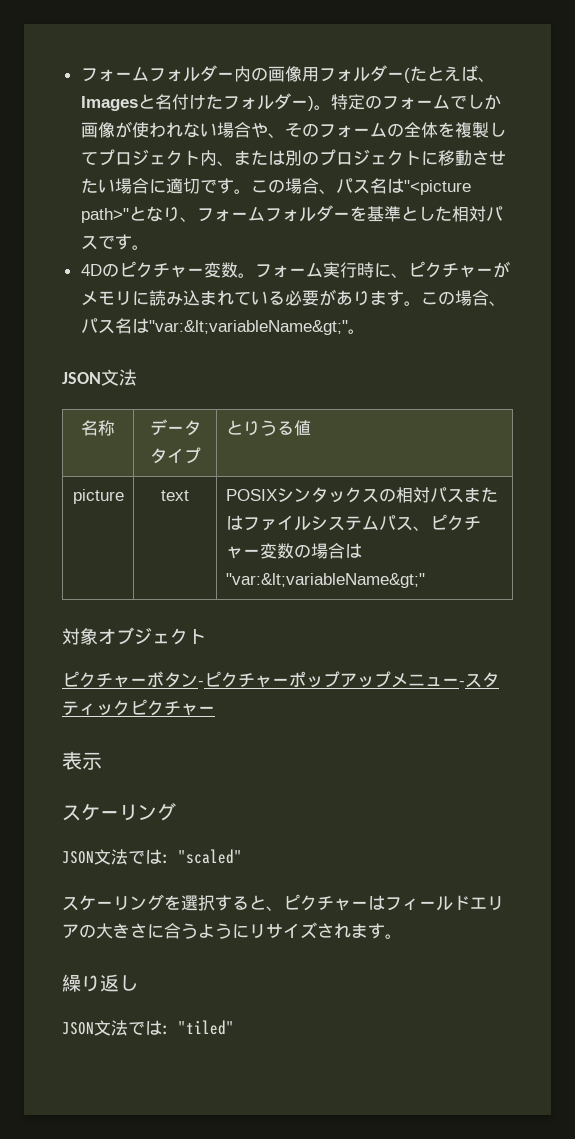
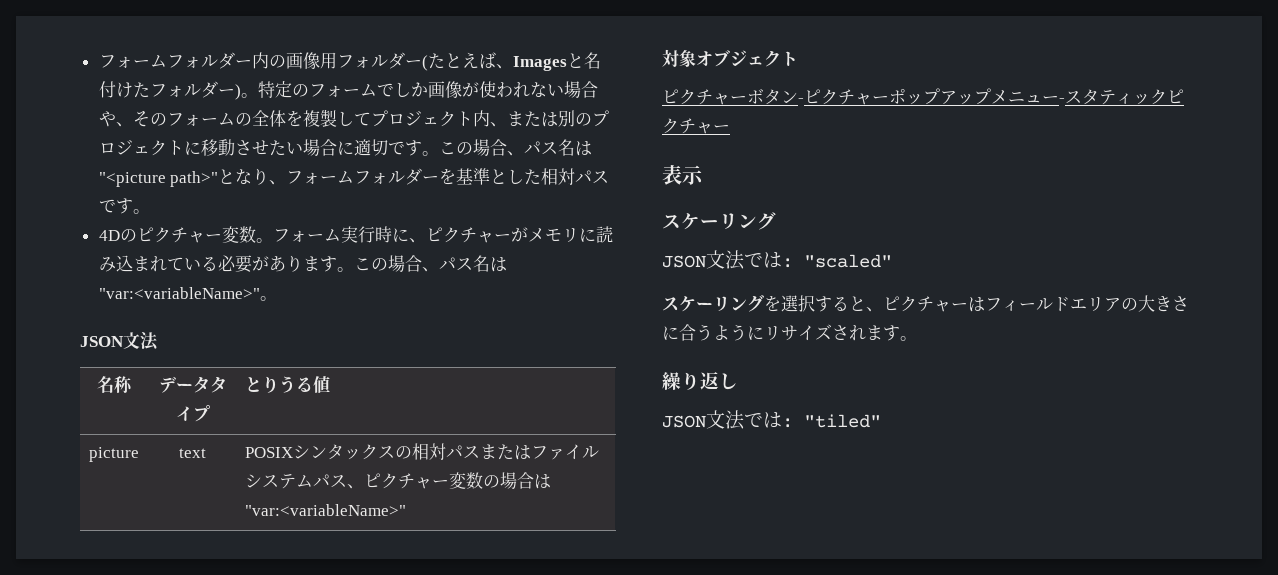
- この場合、パス名は"var:&lt;variableName&gt;"。
+ この場合、パス名は"var:<variableName>"。
- picture | text | POSIXシンタックスの相対パスまたはファイルシステムパス、ピクチャー変数の場合は"var:&lt;variableName&gt;"
+ picture | text | POSIXシンタックスの相対パスまたはファイルシステムパス、ピクチャー変数の場合は"var:<variableName>"

